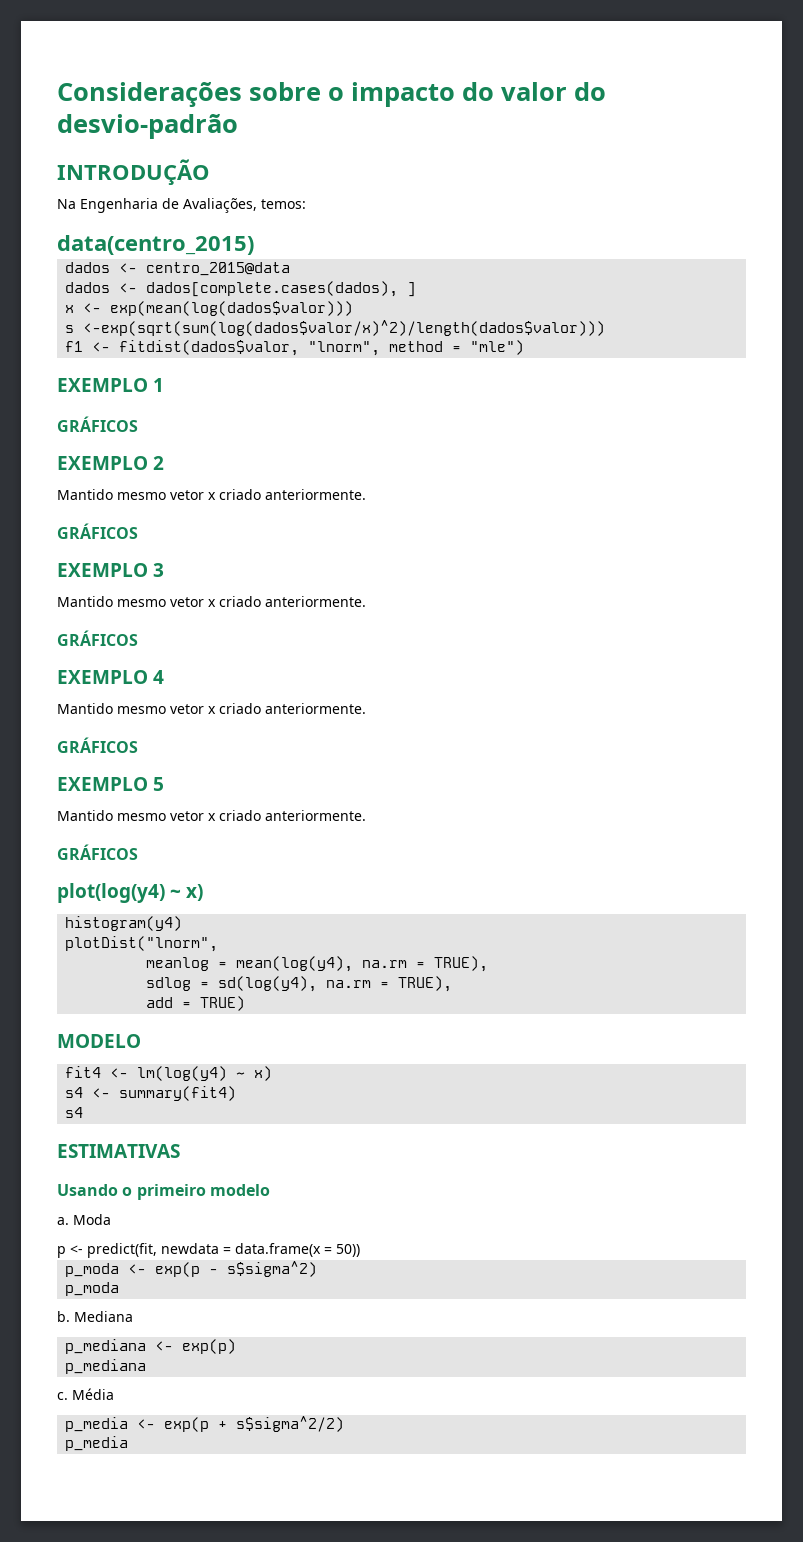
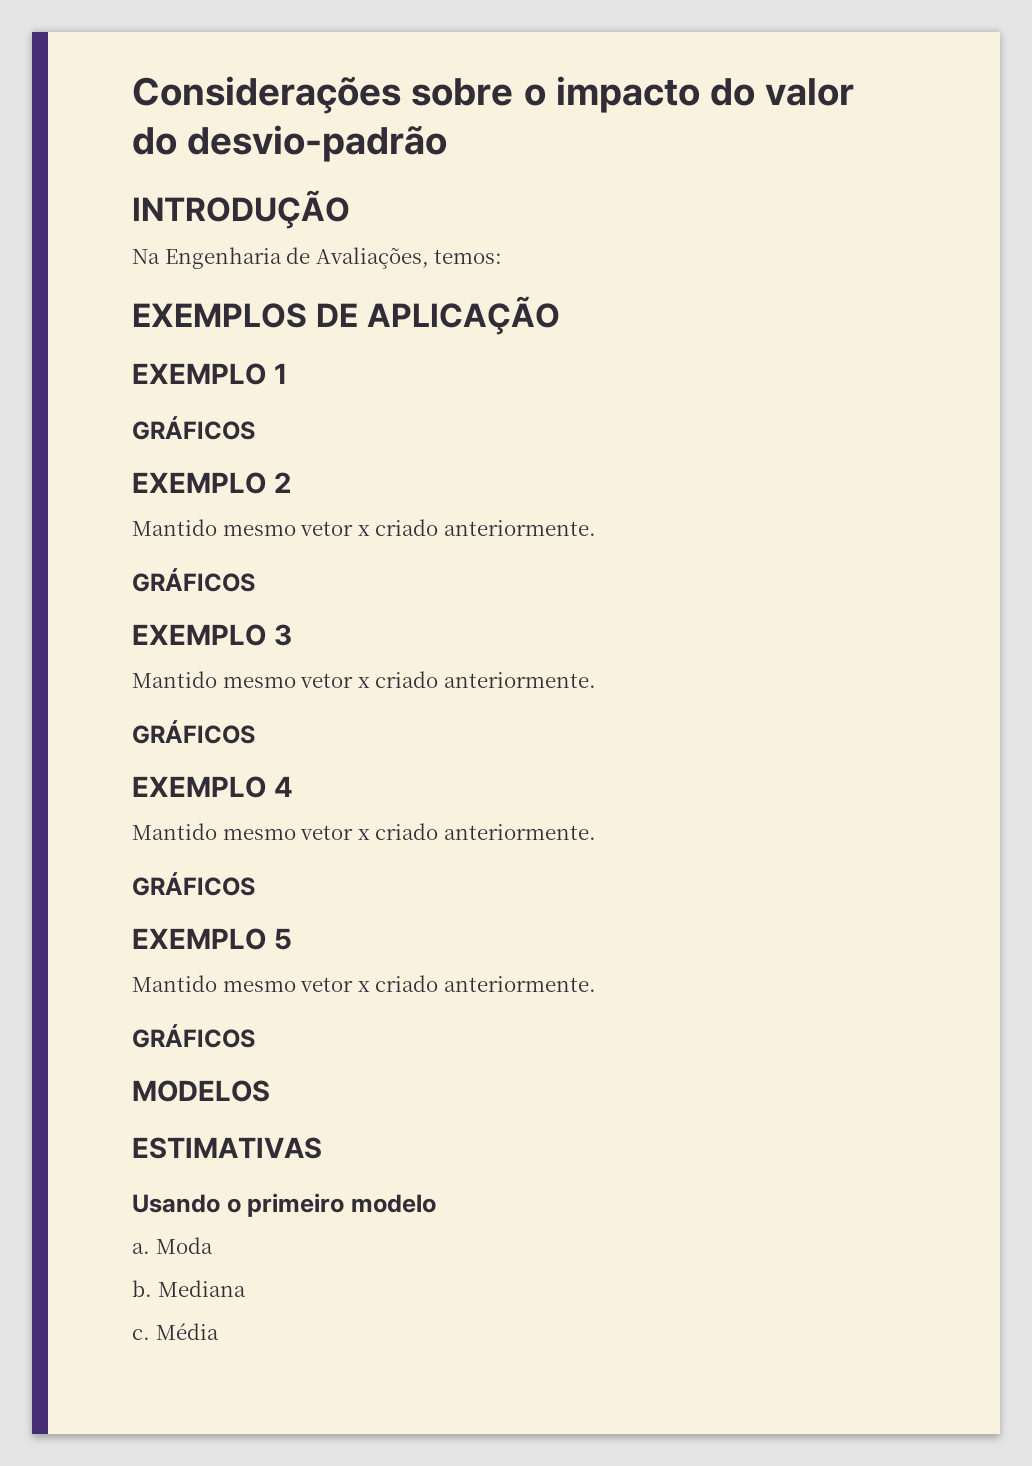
- data(centro_2015)
- dados <- centro_2015@data
- dados <- dados[complete.cases(dados), ]
- x <- exp(mean(log(dados$valor)))
- s <-exp(sqrt(sum(log(dados$valor/x)^2)/length(dados$valor)))
- f1 <- fitdist(dados$valor, "lnorm", method = "mle")
+ EXEMPLOS DE APLICAÇÃO
- plot(log(y4) ~ x)
- histogram(y4)
- plotDist("lnorm",
- meanlog = mean(log(y4), na.rm = TRUE),
- sdlog = sd(log(y4), na.rm = TRUE),
- add = TRUE)
- MODELO
- fit4 <- lm(log(y4) ~ x)
- s4 <- summary(fit4)
- s4
+ MODELOS
- p <- predict(fit, newdata = data.frame(x = 50))
- p_moda <- exp(p - s$sigma^2)
- p_moda
  b. Mediana
- p_mediana <- exp(p)
- p_mediana
  c. Média
- p_media <- exp(p + s$sigma^2/2)
- p_media

